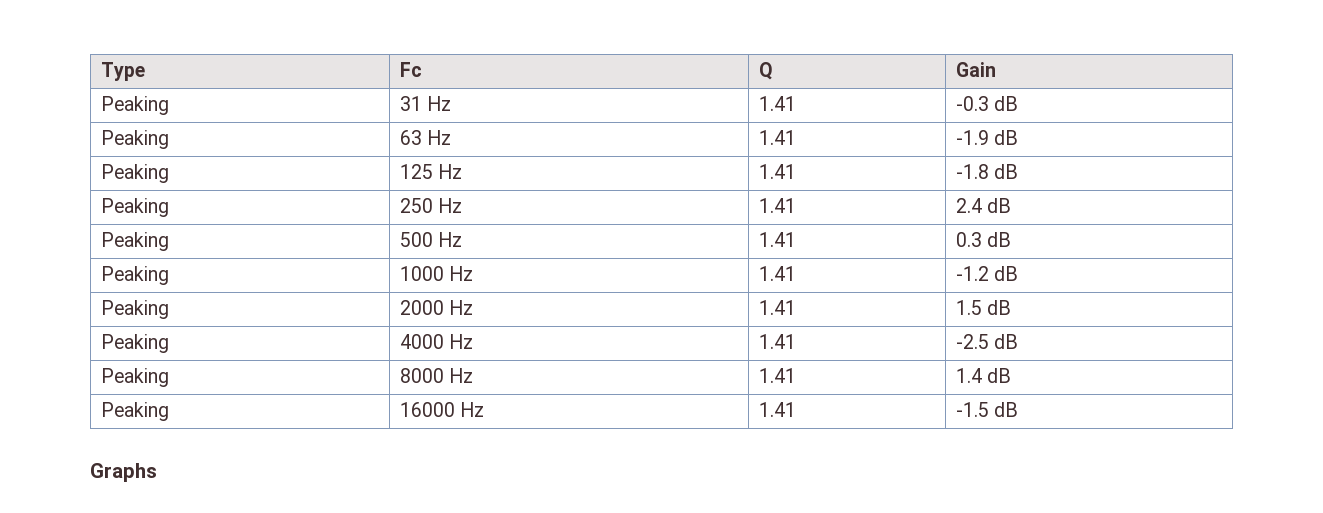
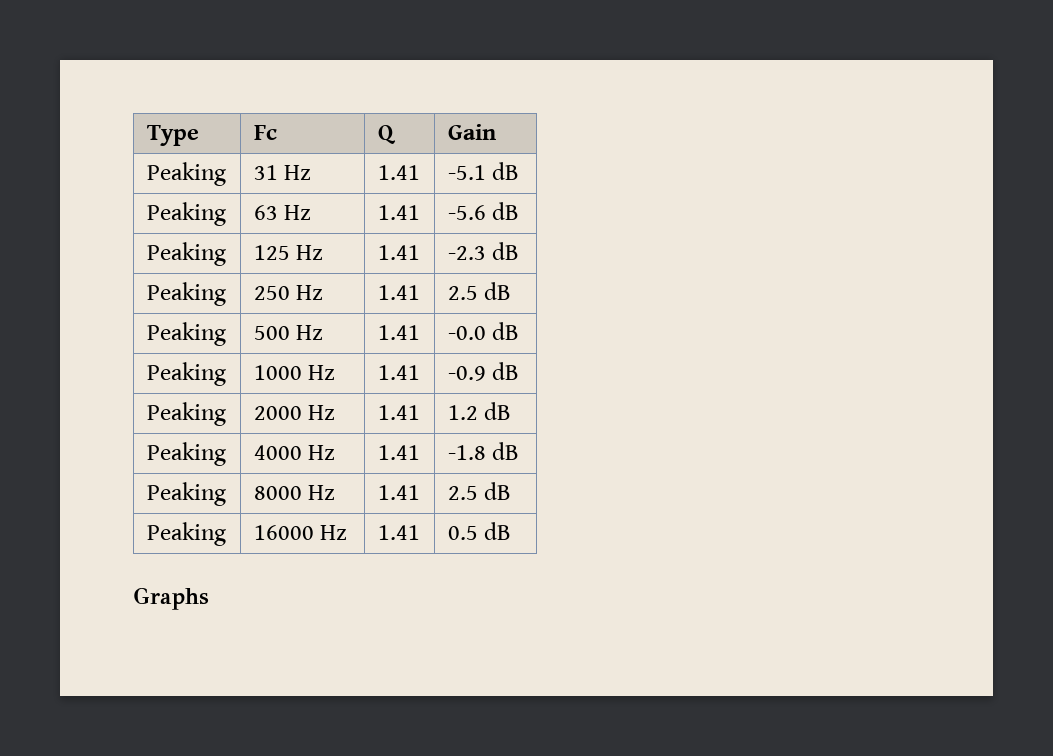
- Peaking | 31 Hz | 1.41 | -0.3 dB
+ Peaking | 31 Hz | 1.41 | -5.1 dB
- Peaking | 63 Hz | 1.41 | -1.9 dB
+ Peaking | 63 Hz | 1.41 | -5.6 dB
- Peaking | 125 Hz | 1.41 | -1.8 dB
+ Peaking | 125 Hz | 1.41 | -2.3 dB
- Peaking | 250 Hz | 1.41 | 2.4 dB
+ Peaking | 250 Hz | 1.41 | 2.5 dB
- Peaking | 500 Hz | 1.41 | 0.3 dB
+ Peaking | 500 Hz | 1.41 | -0.0 dB
- Peaking | 1000 Hz | 1.41 | -1.2 dB
+ Peaking | 1000 Hz | 1.41 | -0.9 dB
- Peaking | 2000 Hz | 1.41 | 1.5 dB
+ Peaking | 2000 Hz | 1.41 | 1.2 dB
- Peaking | 4000 Hz | 1.41 | -2.5 dB
+ Peaking | 4000 Hz | 1.41 | -1.8 dB
- Peaking | 8000 Hz | 1.41 | 1.4 dB
+ Peaking | 8000 Hz | 1.41 | 2.5 dB
- Peaking | 16000 Hz | 1.41 | -1.5 dB
+ Peaking | 16000 Hz | 1.41 | 0.5 dB

